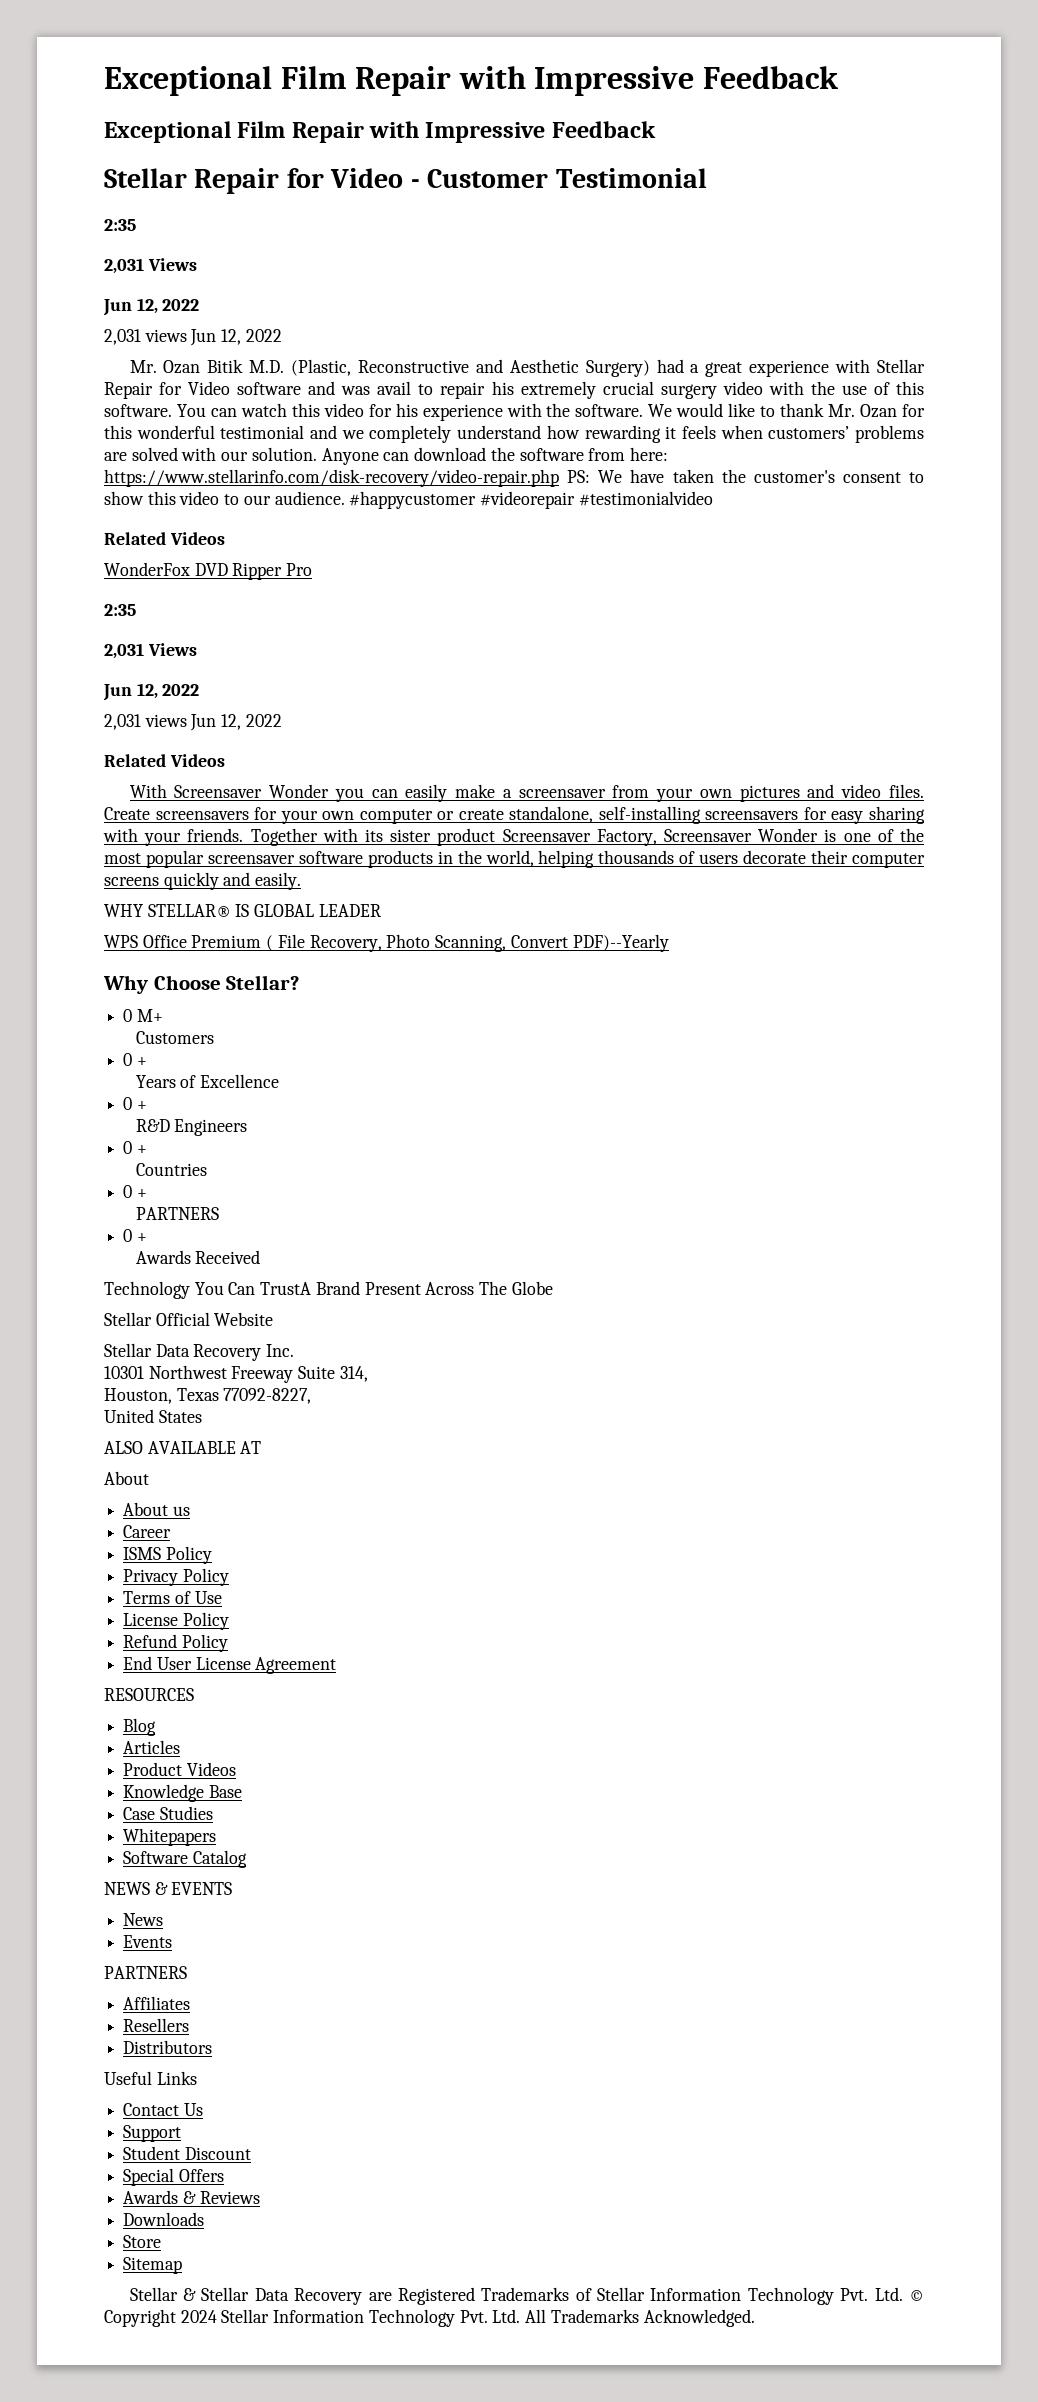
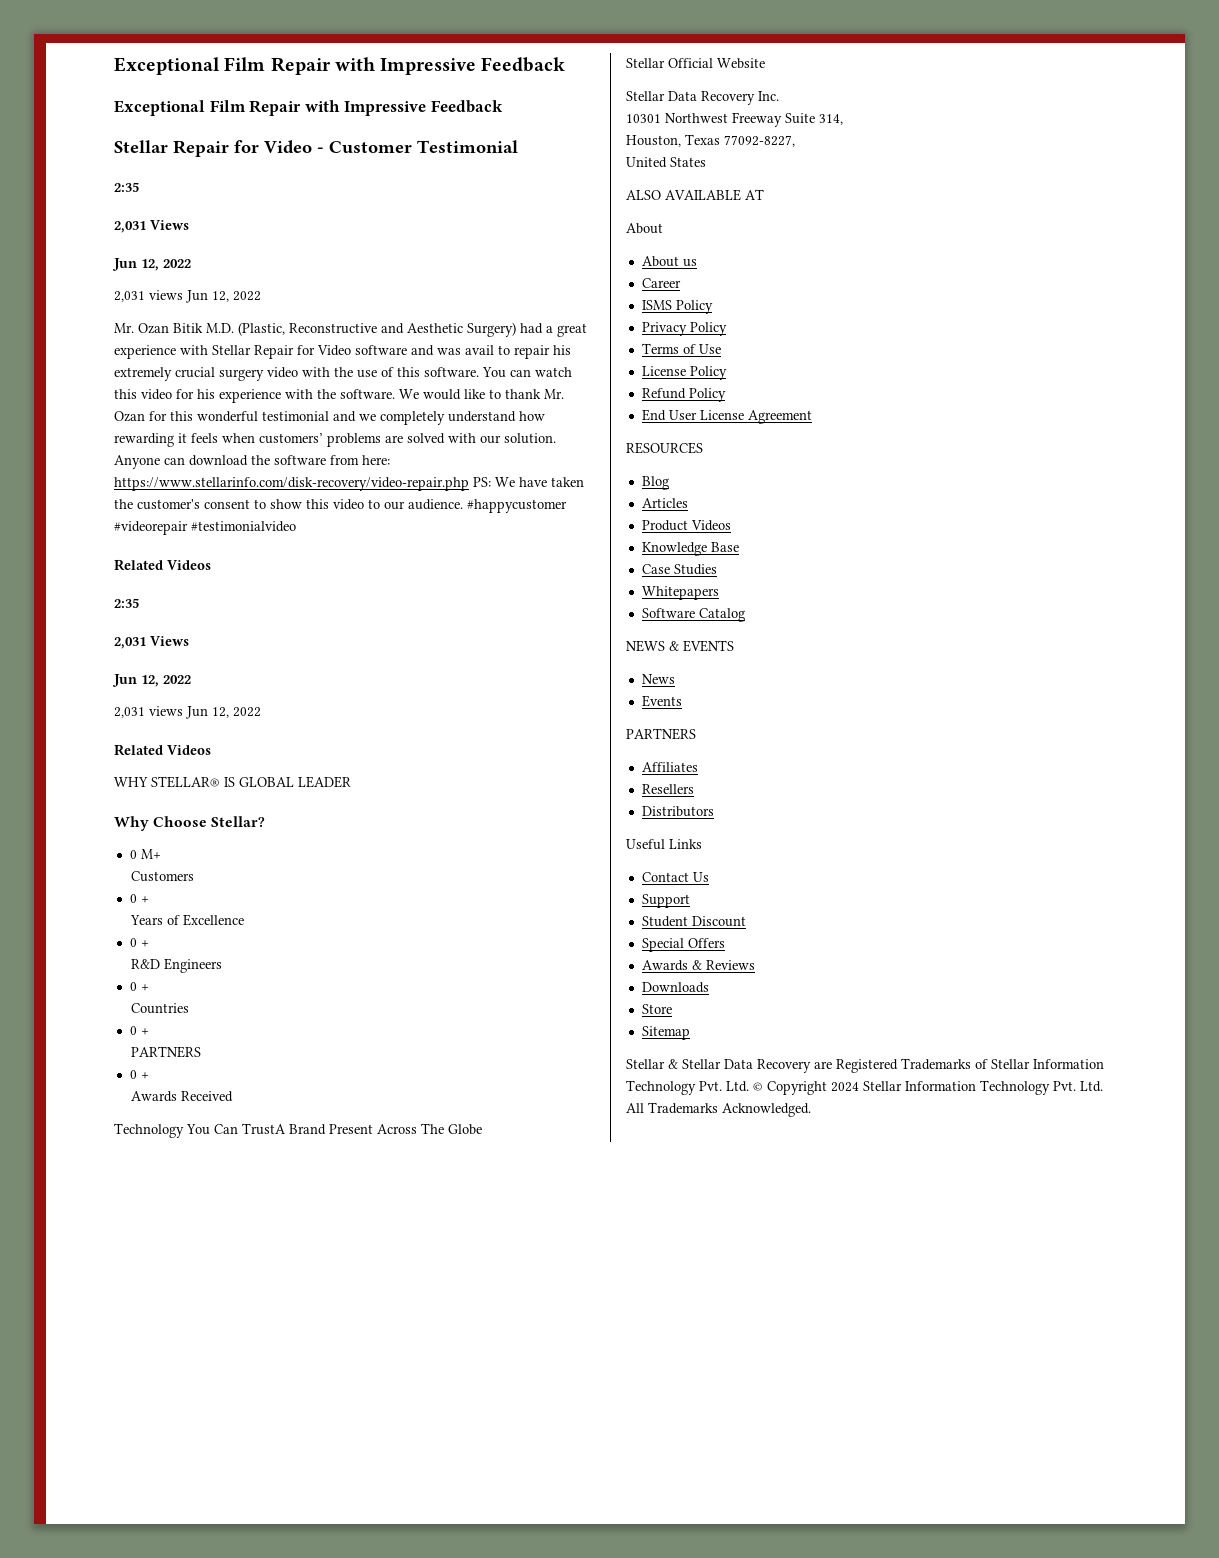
- WonderFox DVD Ripper Pro
- With Screensaver Wonder you can easily make a screensaver from your own pictures and video files. Create screensavers for your own computer or create standalone, self-installing screensavers for easy sharing with your friends. Together with its sister product Screensaver Factory, Screensaver Wonder is one of the most popular screensaver software products in the world, helping thousands of users decorate their computer screens quickly and easily.
- WPS Office Premium ( File Recovery, Photo Scanning, Convert PDF)--Yearly

